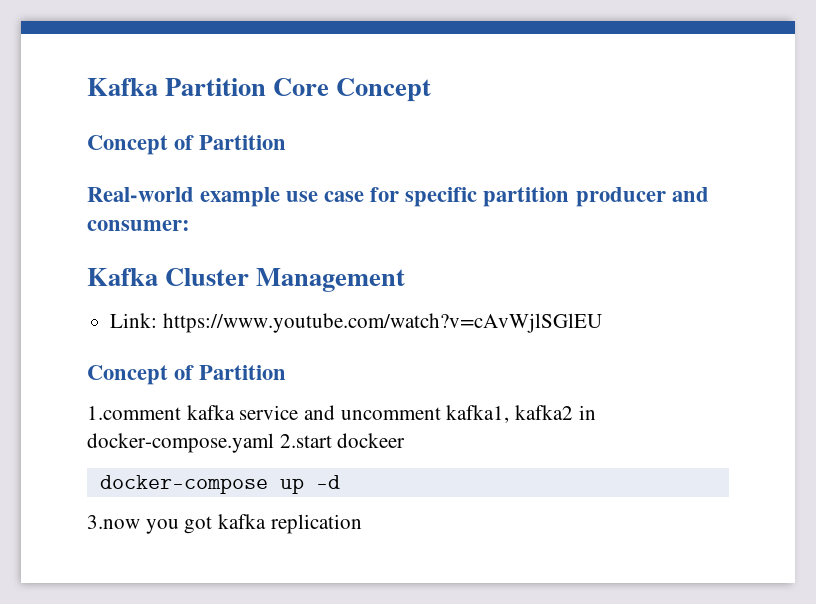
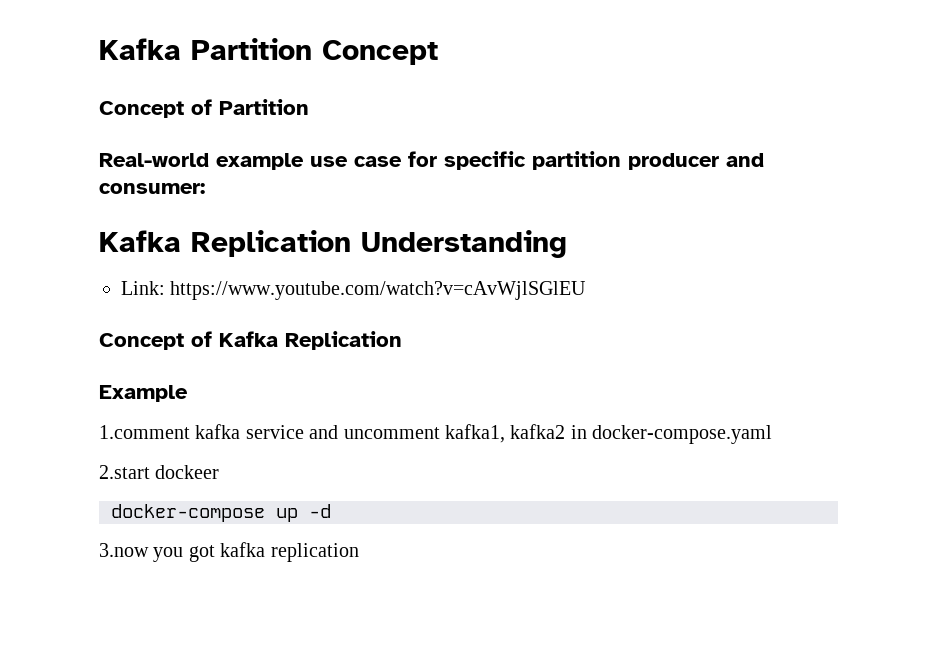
- Kafka Partition Core Concept
+ Kafka Partition Concept
- Kafka Cluster Management
+ Kafka Replication Understanding
  Link: https://www.youtube.com/watch?v=cAvWjlSGlEU
- Concept of Partition
+ Concept of Kafka Replication
+ Example
- 1.comment kafka service and uncomment kafka1, kafka2 in docker-compose.yaml 2.start dockeer
+ 1.comment kafka service and uncomment kafka1, kafka2 in docker-compose.yaml
+ 2.start dockeer

